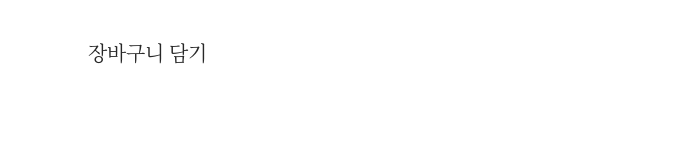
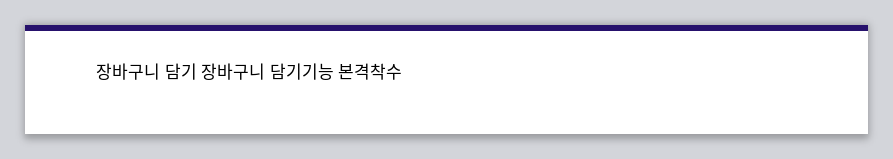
- 장바구니 담기
+ 장바구니 담기 장바구니 담기기능 본격착수

